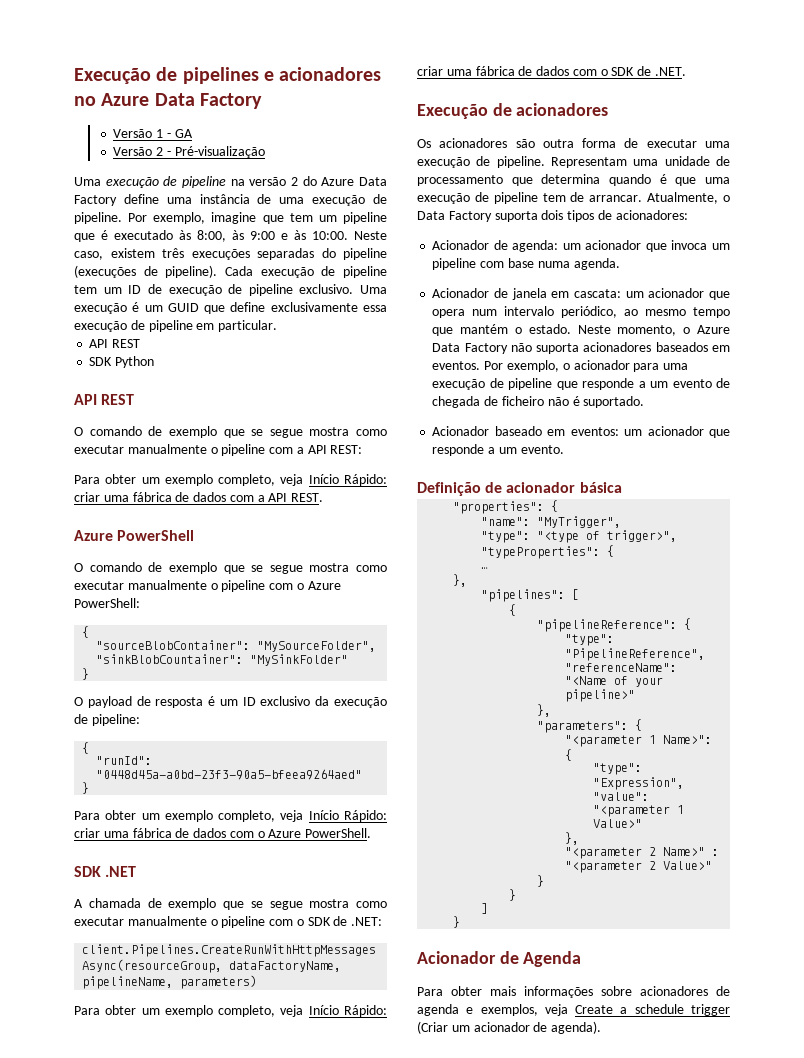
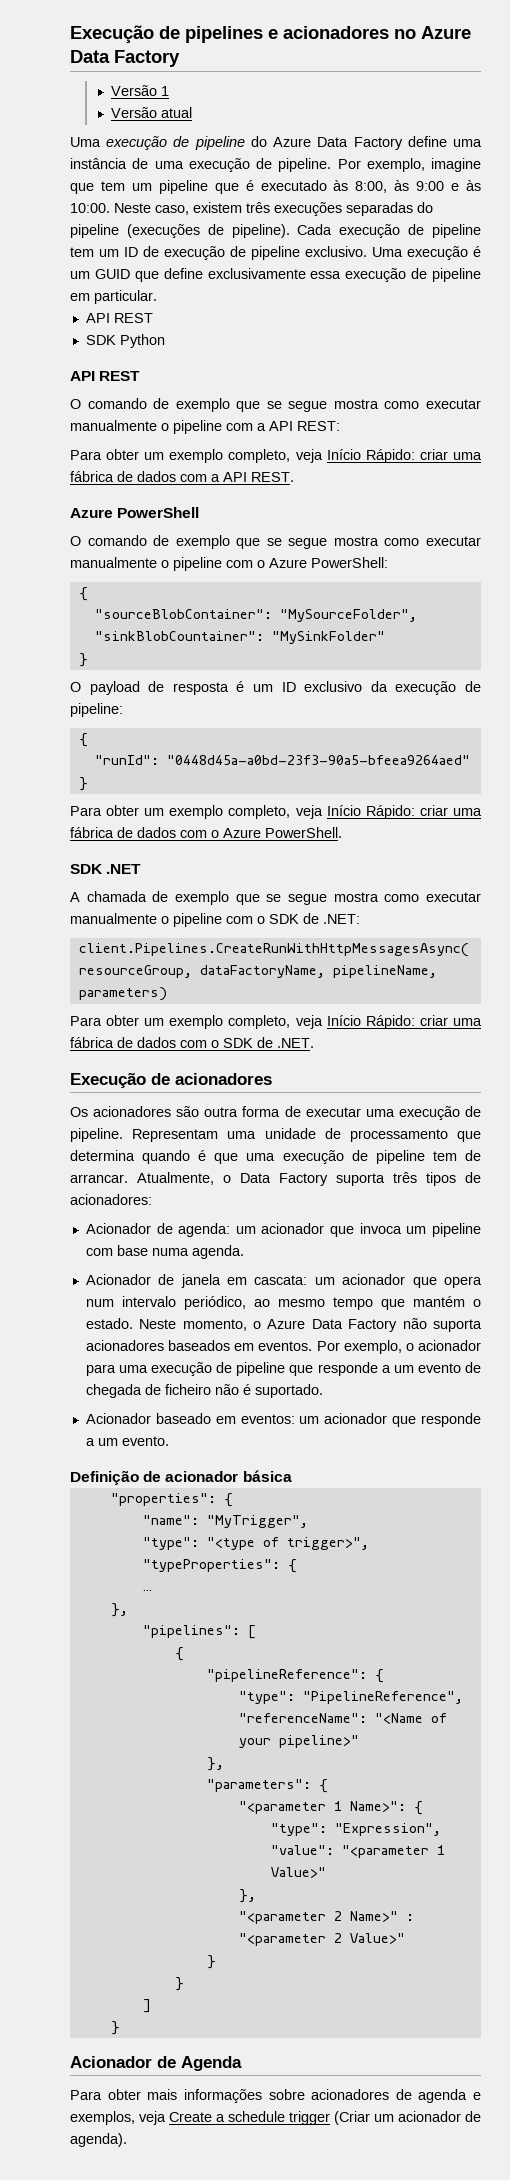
- Versão 1 - GA
- Versão 2 - Pré-visualização
+ Versão 1
+ Versão atual
- Uma execução de pipeline na versão 2 do Azure Data Factory define uma instância de uma execução de pipeline.
+ Uma execução de pipeline do Azure Data Factory define uma instância de uma execução de pipeline.
- Atualmente, o Data Factory suporta dois tipos de acionadores:
+ Atualmente, o Data Factory suporta três tipos de acionadores:

